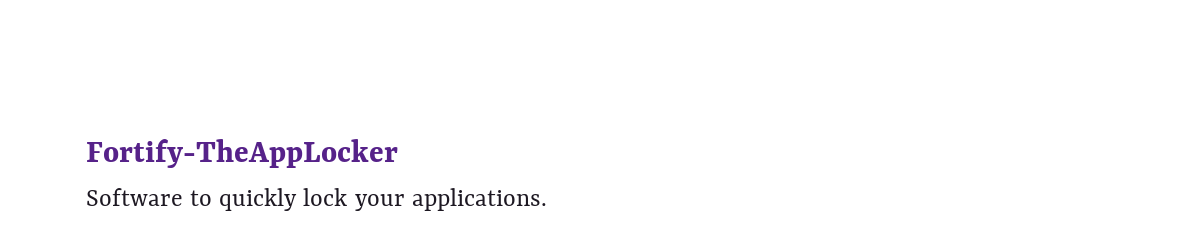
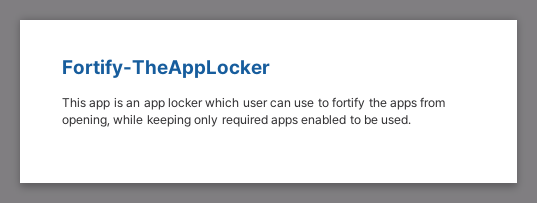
- Software to quickly lock your applications.
+ This app is an app locker which user can use to fortify the apps from opening, while keeping only required apps enabled to be used.

